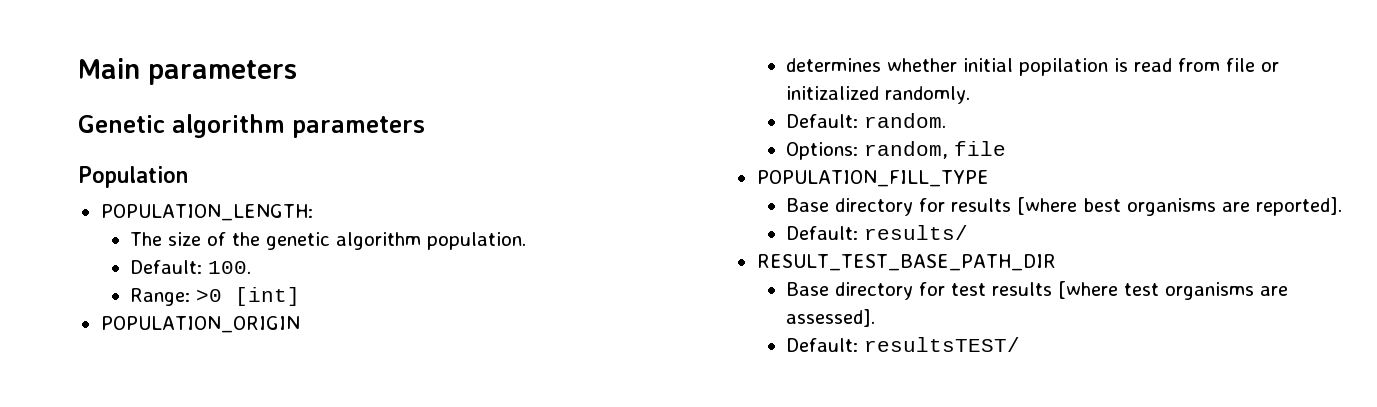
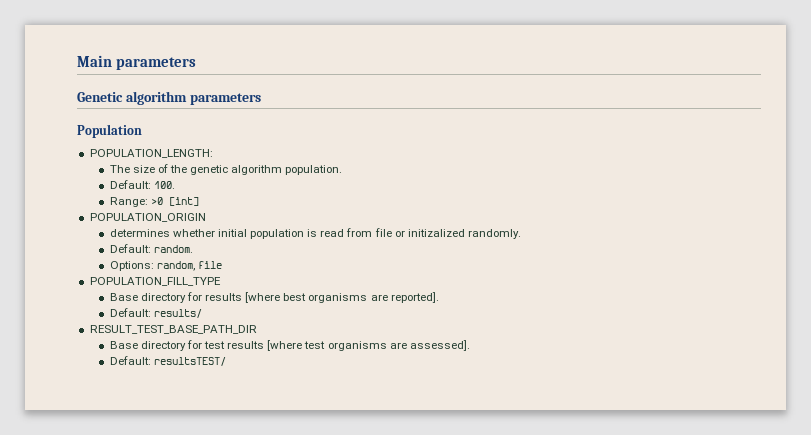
- determines whether initial popilation is read from file or initizalized randomly.
+ determines whether initial population is read from file or initizalized randomly.

